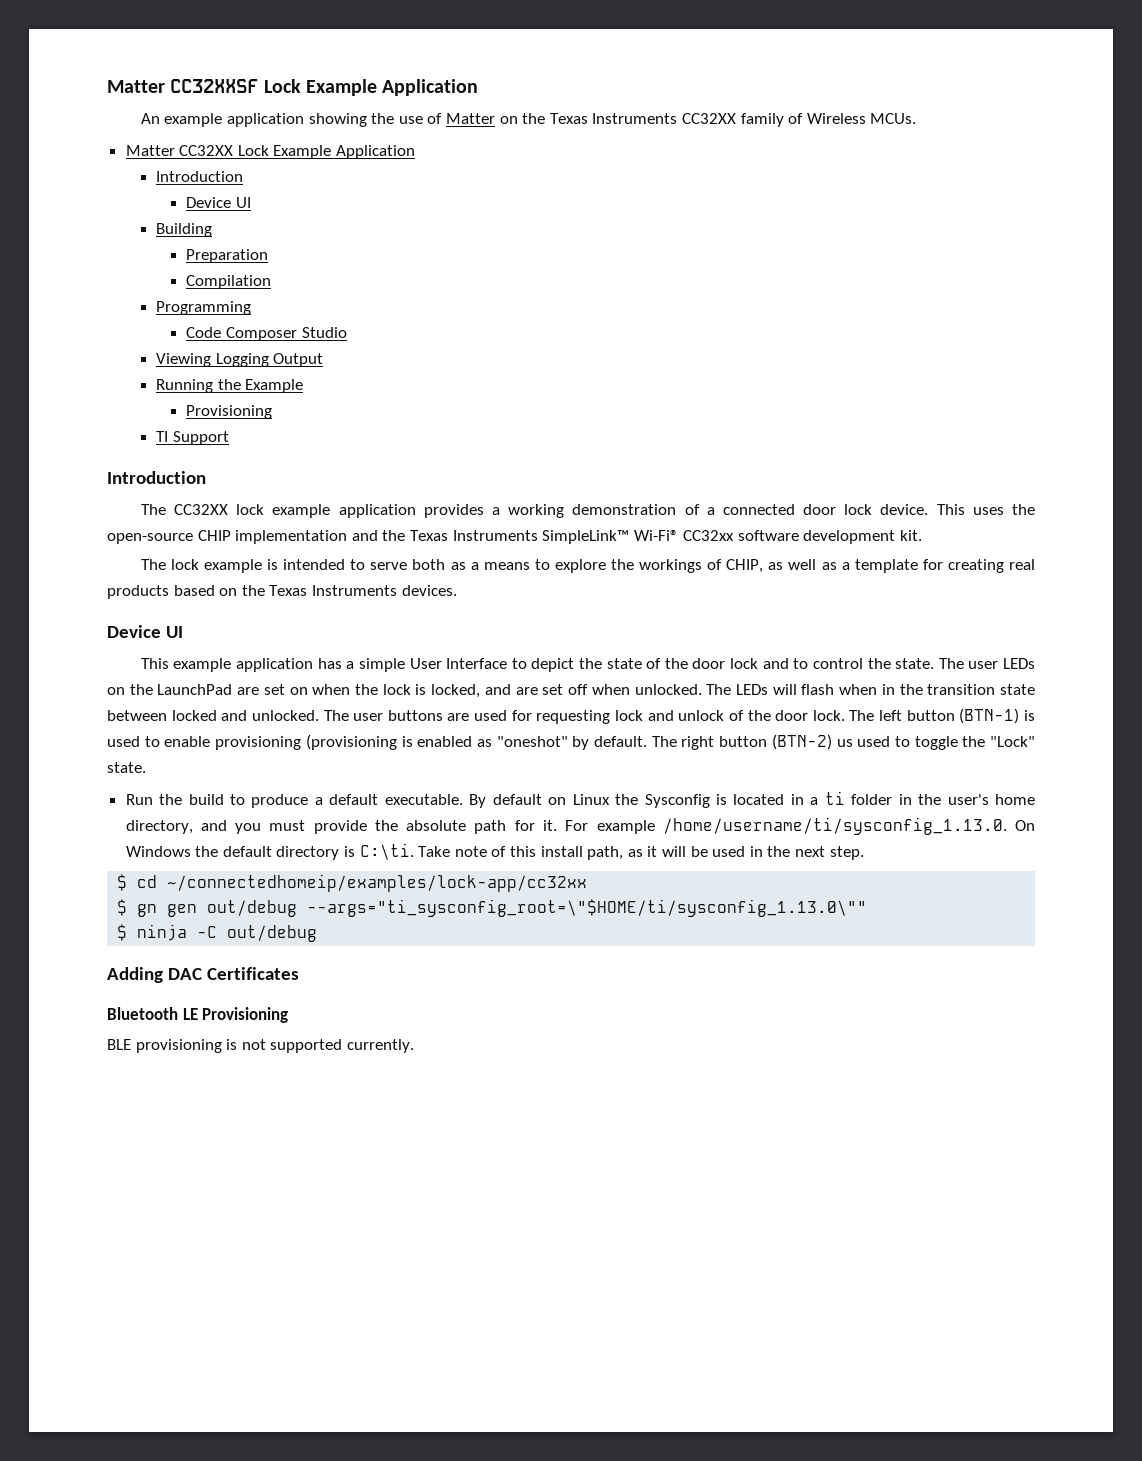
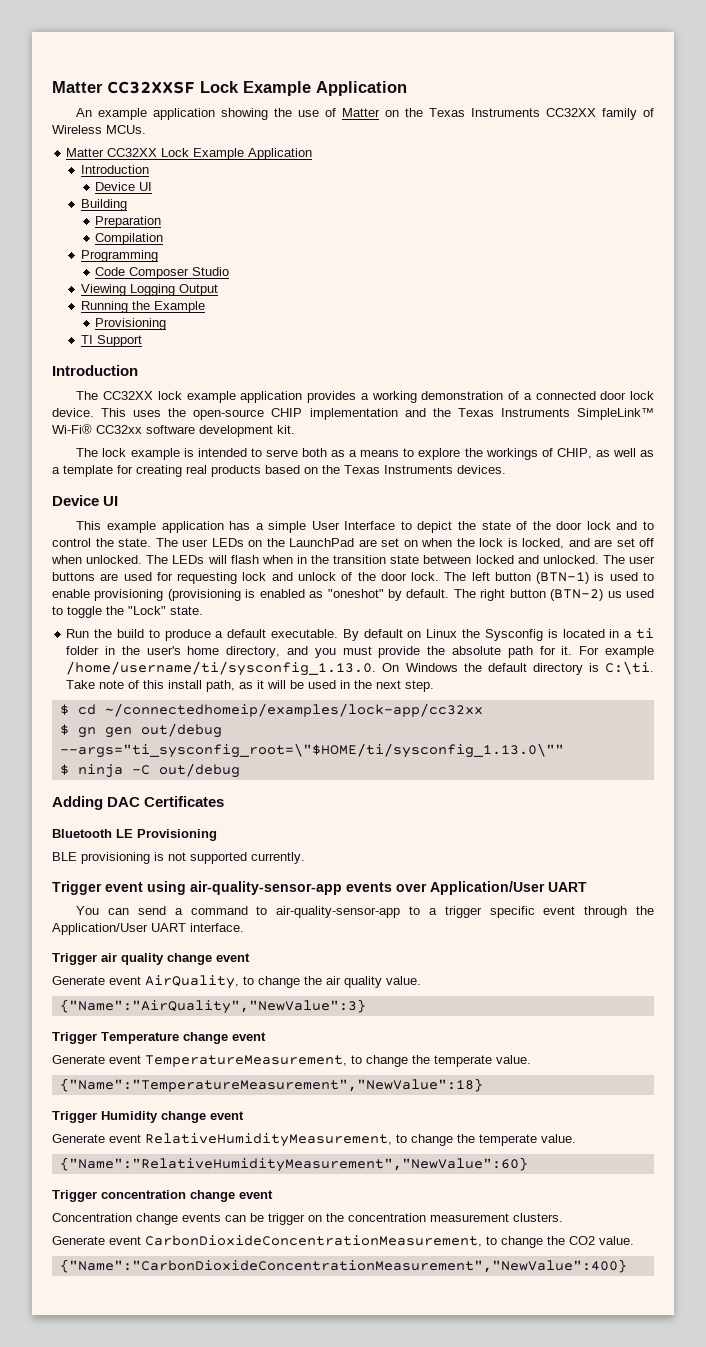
+ Trigger event using air-quality-sensor-app events over Application/User UART
+ You can send a command to air-quality-sensor-app to a trigger specific event through the Application/User UART interface.
+ Trigger air quality change event
+ Generate event AirQuality, to change the air quality value.
+ {"Name":"AirQuality","NewValue":3}
+ Trigger Temperature change event
+ Generate event TemperatureMeasurement, to change the temperate value.
+ {"Name":"TemperatureMeasurement","NewValue":18}
+ Trigger Humidity change event
+ Generate event RelativeHumidityMeasurement, to change the temperate value.
+ {"Name":"RelativeHumidityMeasurement","NewValue":60}
+ Trigger concentration change event
+ Concentration change events can be trigger on the concentration measurement clusters.
+ Generate event CarbonDioxideConcentrationMeasurement, to change the CO2 value.
+ {"Name":"CarbonDioxideConcentrationMeasurement","NewValue":400}

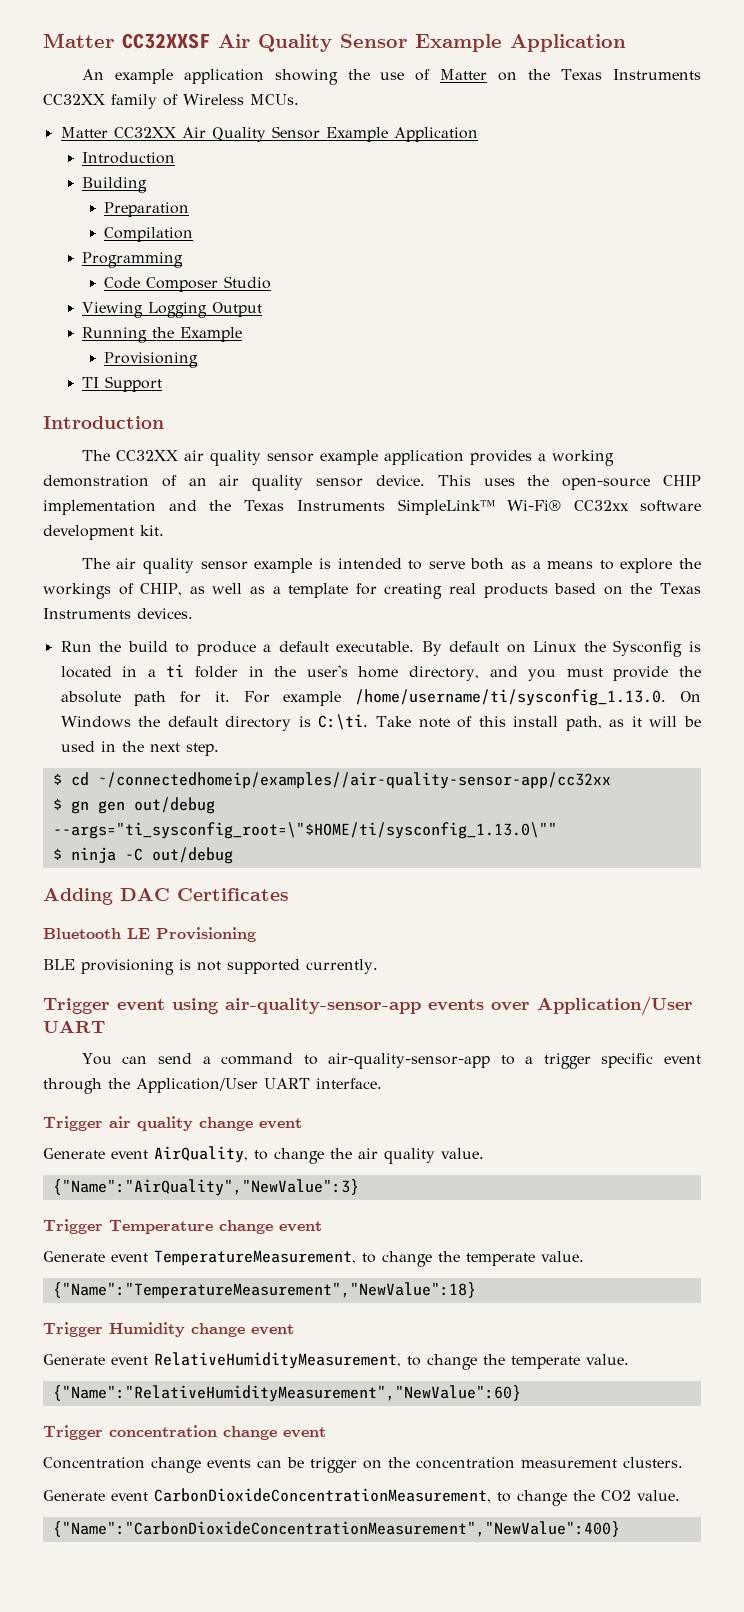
- Matter CC32XXSF Lock Example Application
+ Matter CC32XXSF Air Quality Sensor Example Application
- Matter CC32XX Lock Example Application
+ Matter CC32XX Air Quality Sensor Example Application
  Introduction
- Device UI
- The CC32XX lock example application provides a working demonstration of a connected door lock device.
+ The CC32XX air quality sensor example application provides a working demonstration of an air quality sensor device.
- The lock example is intended to serve both as a means to explore the workings of CHIP, as well as a template for creating real products based on the Texas Instruments devices.
- Device UI
- This example application has a simple User Interface to depict the state of the door lock and to control the state. The user LEDs on the LaunchPad are set on when the lock is locked, and are set off when unlocked. The LEDs will flash when in the transition state between locked and unlocked. The user buttons are used for requesting lock and unlock of the door lock. The left button (BTN-1) is used to enable provisioning (provisioning is enabled as "oneshot" by default. The right button (BTN-2) us used to toggle the "Lock" state.
+ The air quality sensor example is intended to serve both as a means to explore the workings of CHIP, as well as a template for creating real products based on the Texas Instruments devices.
- $ cd ~/connectedhomeip/examples/lock-app/cc32xx
+ $ cd ~/connectedhomeip/examples//air-quality-sensor-app/cc32xx

